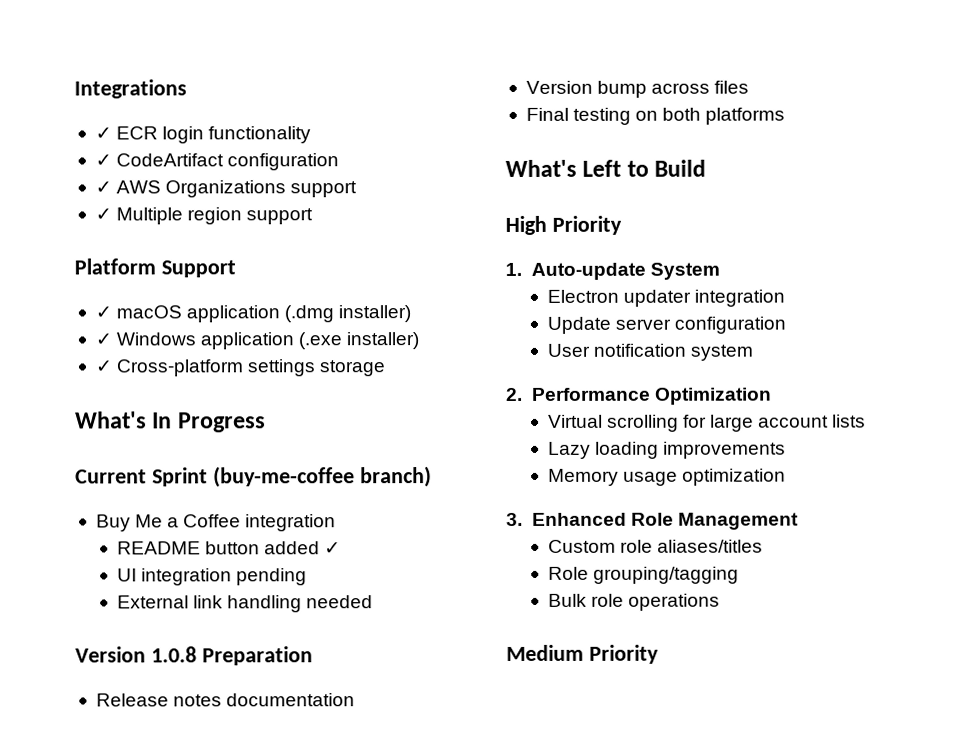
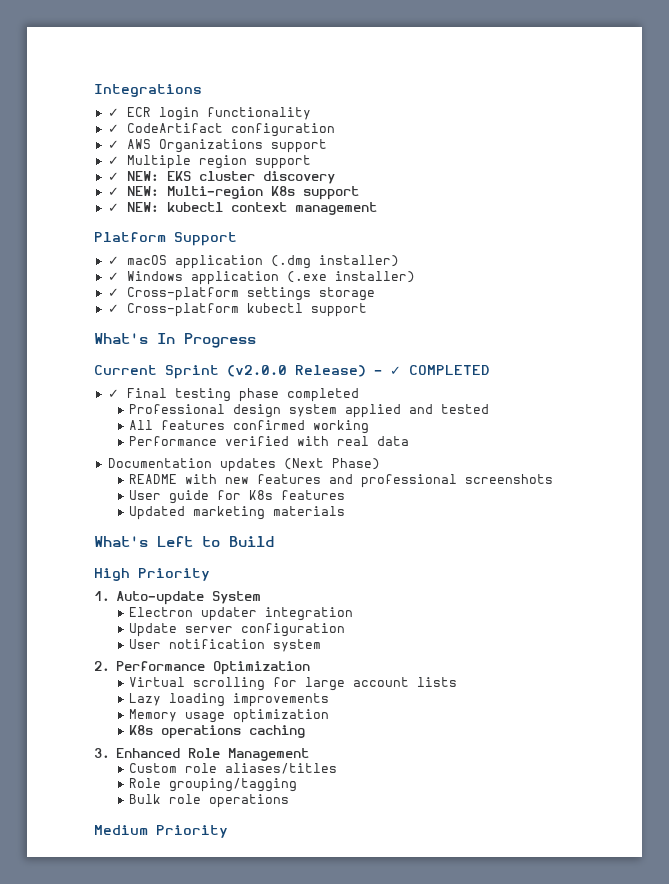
+ ✓ NEW: EKS cluster discovery
+ ✓ NEW: Multi-region K8s support
+ ✓ NEW: kubectl context management
+ ✓ Cross-platform kubectl support
- Current Sprint (buy-me-coffee branch)
- Buy Me a Coffee integration
- README button added ✓
- UI integration pending
- External link handling needed
- Version 1.0.8 Preparation
- Release notes documentation
- Version bump across files
- Final testing on both platforms
+ Current Sprint (v2.0.0 Release) - ✓ COMPLETED
+ ✓ Final testing phase completed
+ Professional design system applied and tested
+ All features confirmed working
+ Performance verified with real data
+ Documentation updates (Next Phase)
+ README with new features and professional screenshots
+ User guide for K8s features
+ Updated marketing materials
+ K8s operations caching

